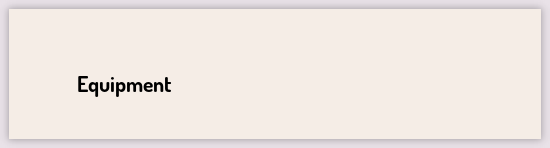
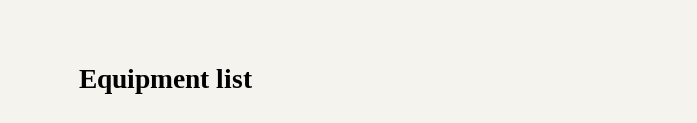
- Equipment
+ Equipment list

